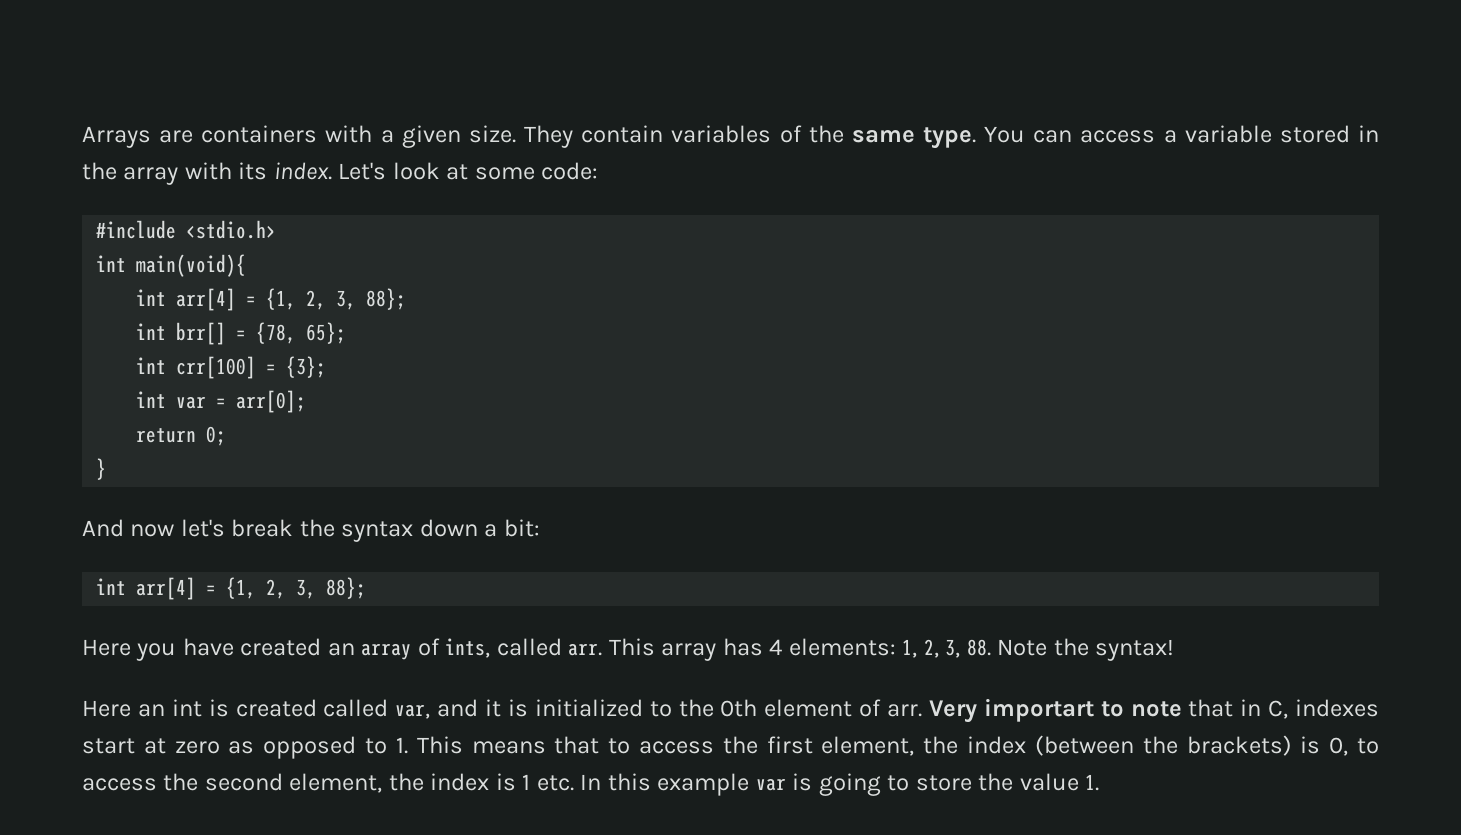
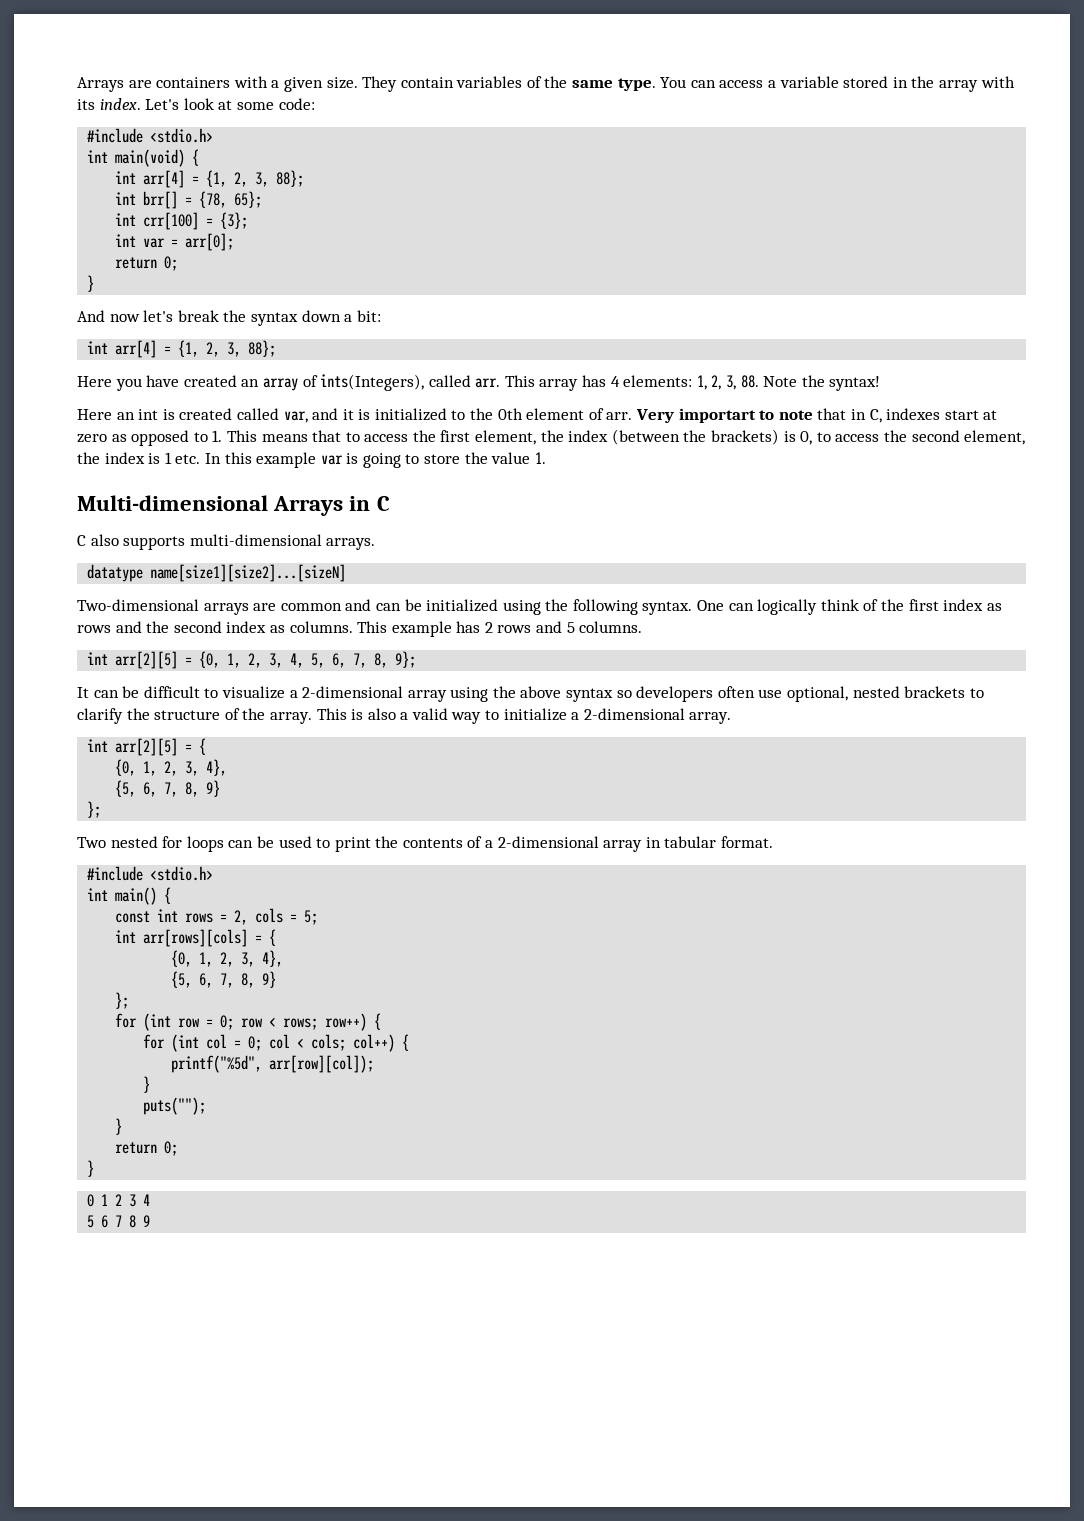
- int main(void){
+ int main(void) {
- Here you have created an array of ints, called arr.
+ Here you have created an array of ints(Integers), called arr.
+ Multi-dimensional Arrays in C
+ C also supports multi-dimensional arrays.
+ datatype name[size1][size2]...[sizeN]
+ Two-dimensional arrays are common and can be initialized using the following syntax. One can logically think of the first index as rows and the second index as columns. This example has 2 rows and 5 columns.
+ int arr[2][5] = {0, 1, 2, 3, 4, 5, 6, 7, 8, 9};
+ It can be difficult to visualize a 2-dimensional array using the above syntax so developers often use optional, nested brackets to clarify the structure of the array. This is also a valid way to initialize a 2-dimensional array.
+ int arr[2][5] = {
+ {0, 1, 2, 3, 4},
+ {5, 6, 7, 8, 9}
+ };
+ Two nested for loops can be used to print the contents of a 2-dimensional array in tabular format.
+ #include <stdio.h>
+ int main() {
+ const int rows = 2, cols = 5;
+ int arr[rows][cols] = {
+ {0, 1, 2, 3, 4},
+ {5, 6, 7, 8, 9}
+ };
+ for (int row = 0; row < rows; row++) {
+ for (int col = 0; col < cols; col++) {
+ printf("%5d", arr[row][col]);
+ }
+ puts("");
+ }
+ return 0;
+ }
+ 0 1 2 3 4
+ 5 6 7 8 9

